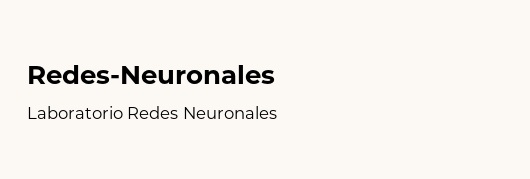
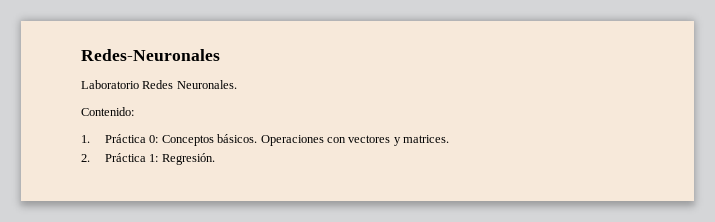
- Laboratorio Redes Neuronales
+ Laboratorio Redes Neuronales.
+ Contenido:
+ 1. Práctica 0: Conceptos básicos. Operaciones con vectores y matrices.
+ 2. Práctica 1: Regresión.

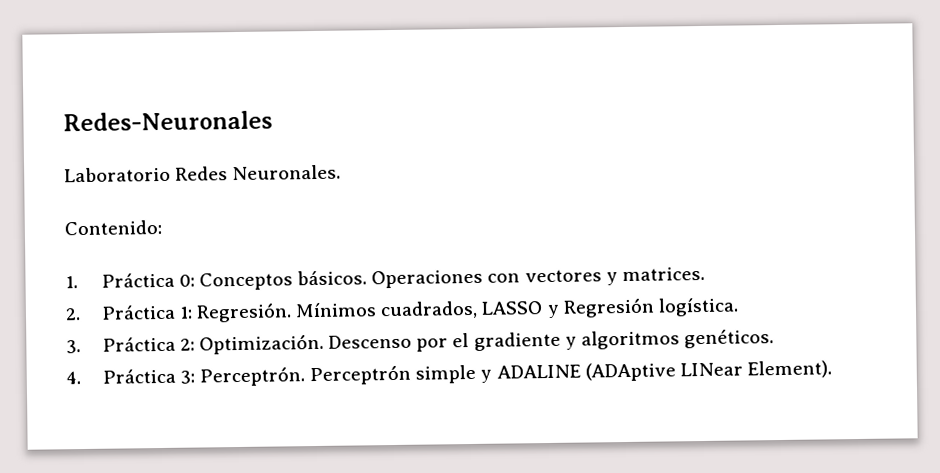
+ Mínimos cuadrados, LASSO y Regresión logística.
+ 3. Práctica 2: Optimización. Descenso por el gradiente y algoritmos genéticos.
+ 4. Práctica 3: Perceptrón. Perceptrón simple y ADALINE (ADAptive LINear Element).

